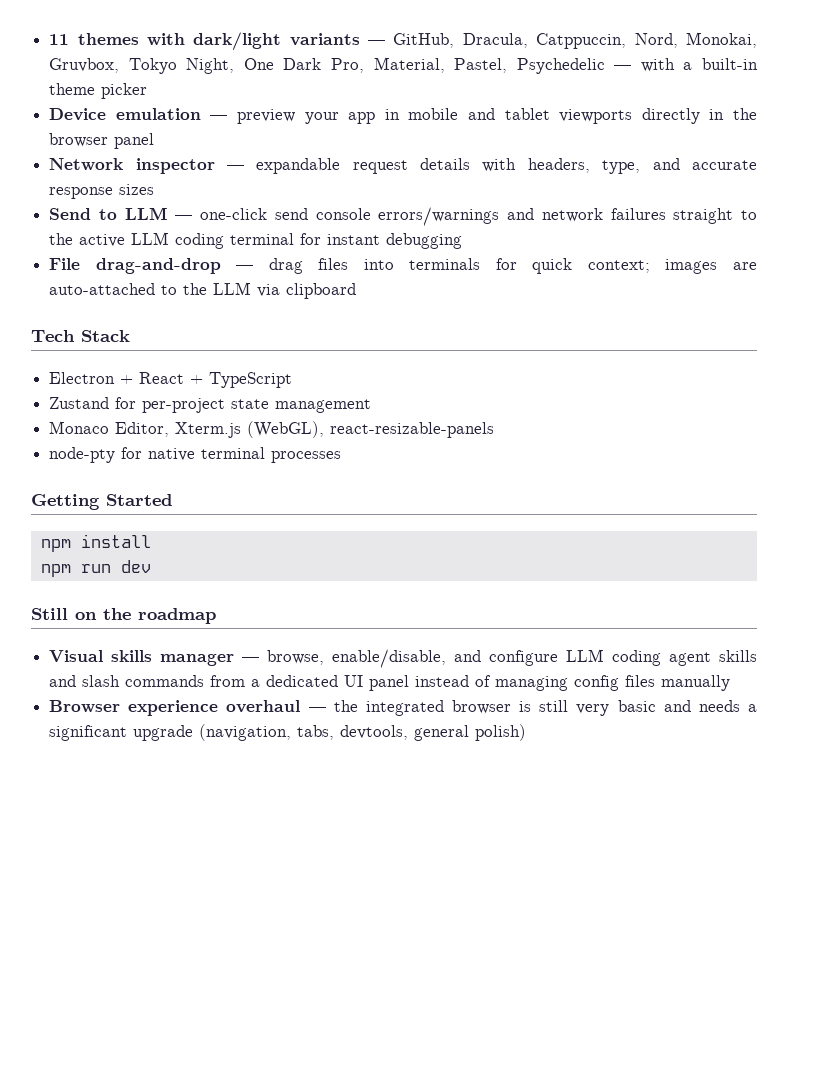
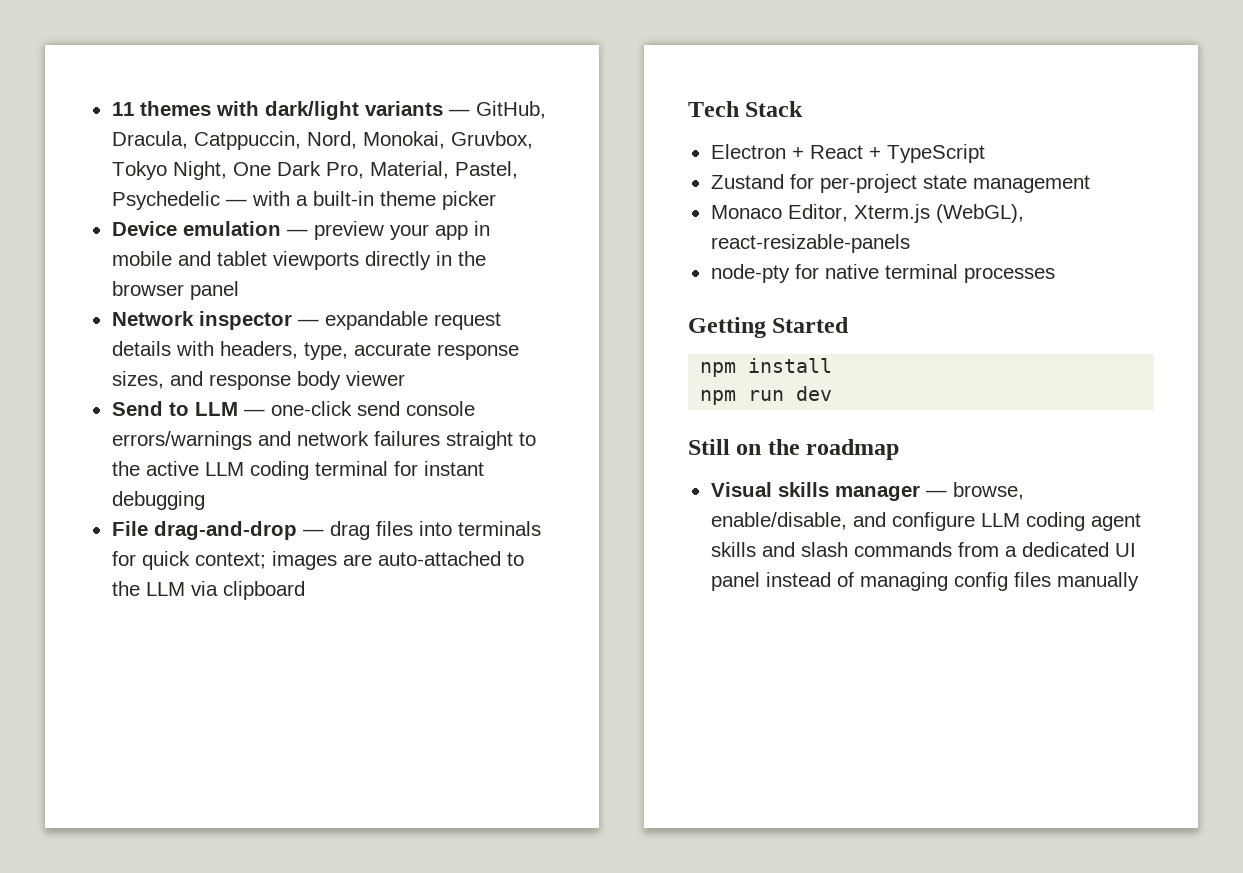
- Network inspector — expandable request details with headers, type, and accurate response sizes
+ Network inspector — expandable request details with headers, type, accurate response sizes, and response body viewer
- Browser experience overhaul — the integrated browser is still very basic and needs a significant upgrade (navigation, tabs, devtools, general polish)

